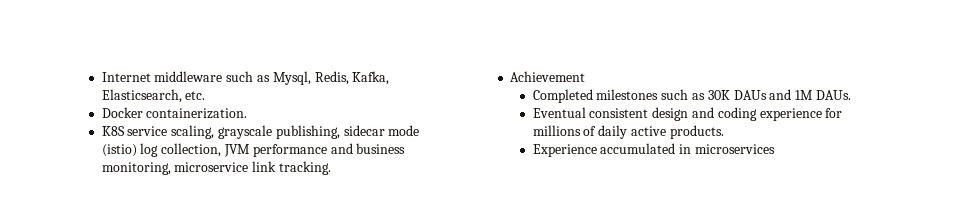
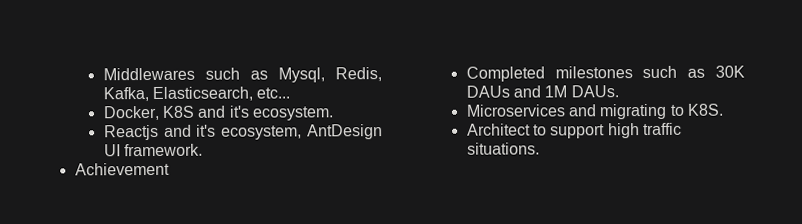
- Internet middleware such as Mysql, Redis, Kafka, Elasticsearch, etc.
- Docker containerization.
- K8S service scaling, grayscale publishing, sidecar mode (istio) log collection, JVM performance and business monitoring, microservice link tracking.
+ Middlewares such as Mysql, Redis, Kafka, Elasticsearch, etc...
+ Docker, K8S and it's ecosystem.
+ Reactjs and it's ecosystem, AntDesign UI framework.
- Eventual consistent design and coding experience for millions of daily active products.
- Experience accumulated in microservices
+ Microservices and migrating to K8S.
+ Architect to support high traffic situations.

